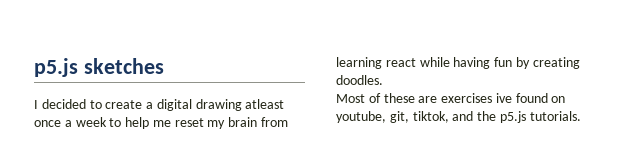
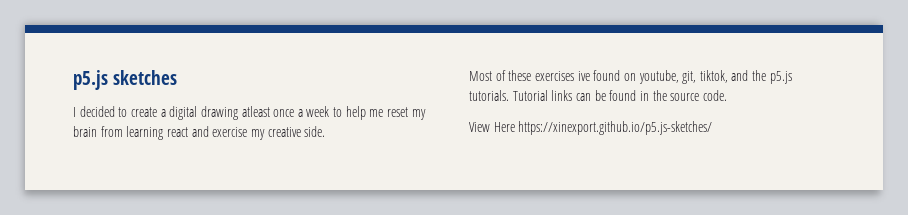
- I decided to create a digital drawing atleast once a week to help me reset my brain from learning react while having fun by creating doodles.
+ I decided to create a digital drawing atleast once a week to help me reset my brain from learning react and exercise my creative side.
- Most of these are exercises ive found on youtube, git, tiktok, and the p5.js tutorials.
+ Most of these exercises ive found on youtube, git, tiktok, and the p5.js tutorials.
+ Tutorial links can be found in the source code.
+ View Here https://xinexport.github.io/p5.js-sketches/

